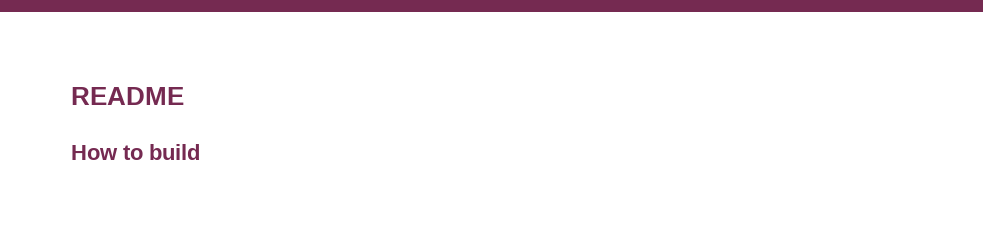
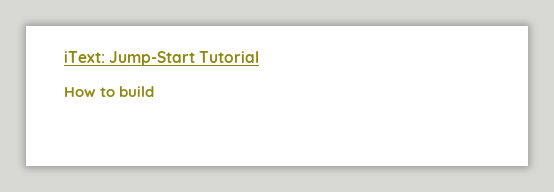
- README
+ iText: Jump-Start Tutorial

